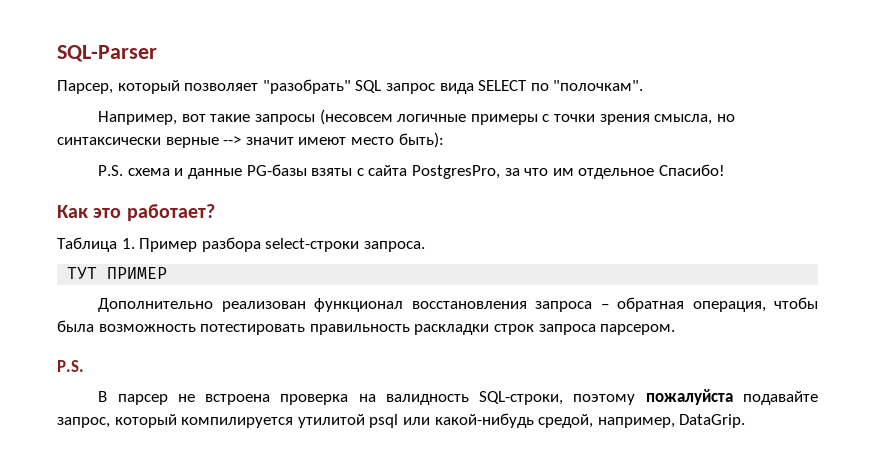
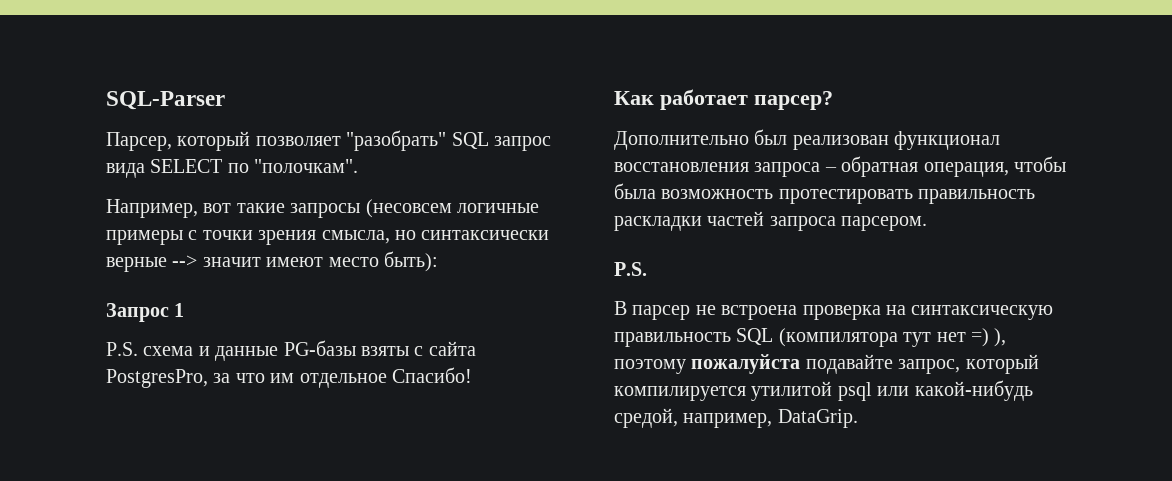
+ Запрос 1
- Как это работает?
- Таблица 1. Пример разбора select-строки запроса.
- ТУТ ПРИМЕР
+ Как работает парсер?
- Дополнительно реализован функционал восстановления запроса – обратная операция, чтобы была возможность потестировать правильность раскладки строк запроса парсером.
+ Дополнительно был реализован функционал восстановления запроса – обратная операция, чтобы была возможность протестировать правильность раскладки частей запроса парсером.
- В парсер не встроена проверка на валидность SQL-строки, поэтому пожалуйста подавайте запрос, который компилируется утилитой psql или какой-нибудь средой, например, DataGrip.
+ В парсер не встроена проверка на синтаксическую правильность SQL (компилятора тут нет =) ), поэтому пожалуйста подавайте запрос, который компилируется утилитой psql или какой-нибудь средой, например, DataGrip.

